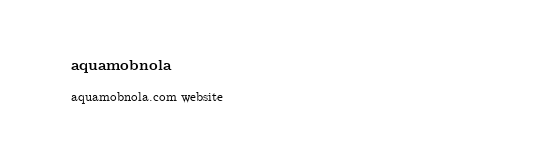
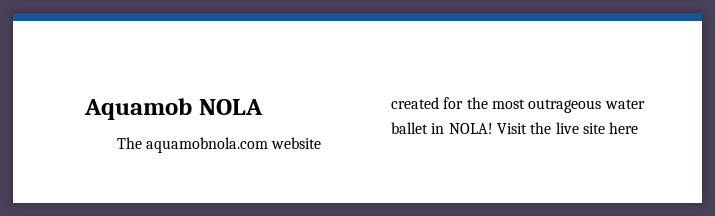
- aquamobnola
- aquamobnola.com website
+ Aquamob NOLA
+ The aquamobnola.com website created for the most outrageous water ballet in NOLA! Visit the live site here

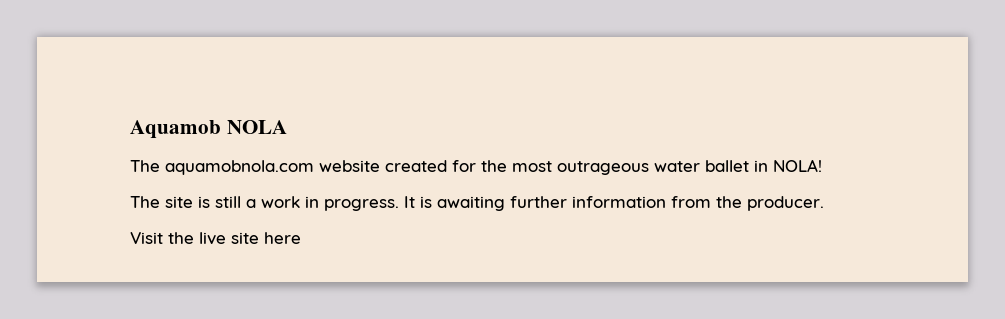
- The aquamobnola.com website created for the most outrageous water ballet in NOLA! Visit the live site here
+ The aquamobnola.com website created for the most outrageous water ballet in NOLA!
+ The site is still a work in progress. It is awaiting further information from the producer.
+ Visit the live site here

